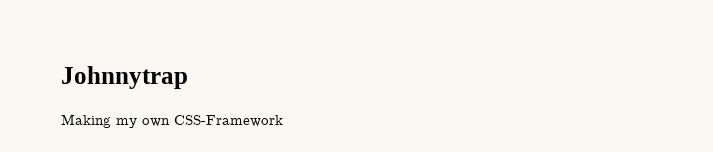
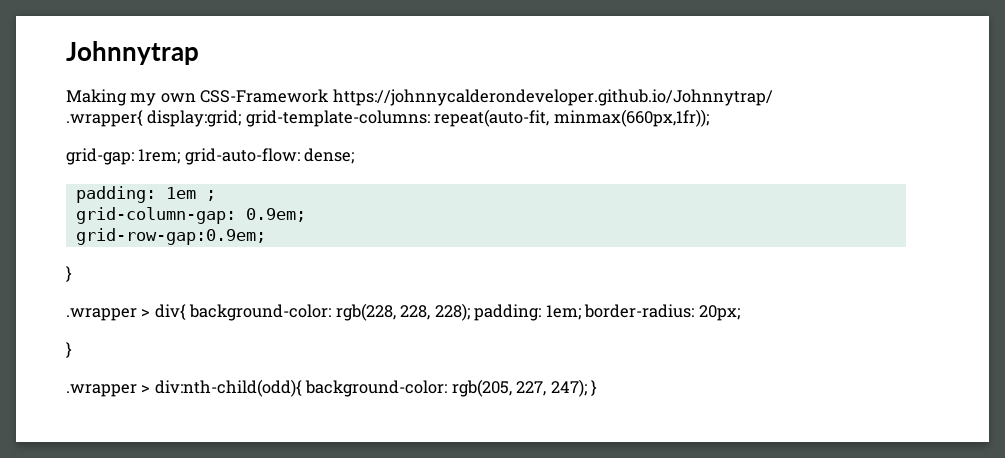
- Making my own CSS-Framework
+ Making my own CSS-Framework https://johnnycalderondeveloper.github.io/Johnnytrap/
+ .wrapper{ display:grid; grid-template-columns: repeat(auto-fit, minmax(660px,1fr));
+ grid-gap: 1rem; grid-auto-flow: dense;
+ padding: 1em ;
+ grid-column-gap: 0.9em;
+ grid-row-gap:0.9em;
+ }
+ .wrapper > div{ background-color: rgb(228, 228, 228); padding: 1em; border-radius: 20px;
+ }
+ .wrapper > div:nth-child(odd){ background-color: rgb(205, 227, 247); }

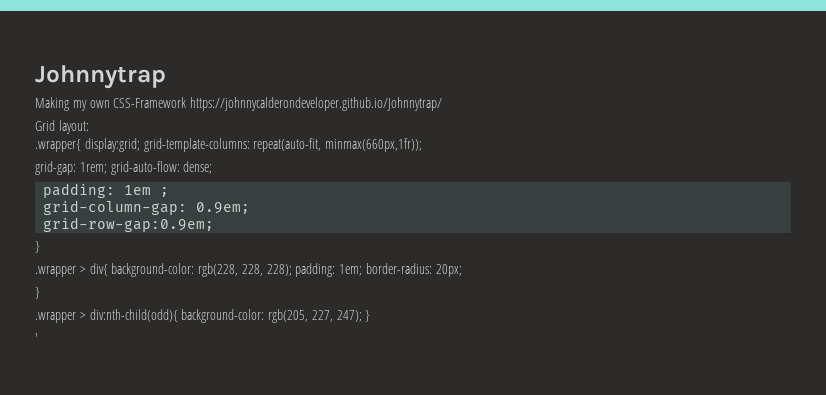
+ Grid layout:
+ '

